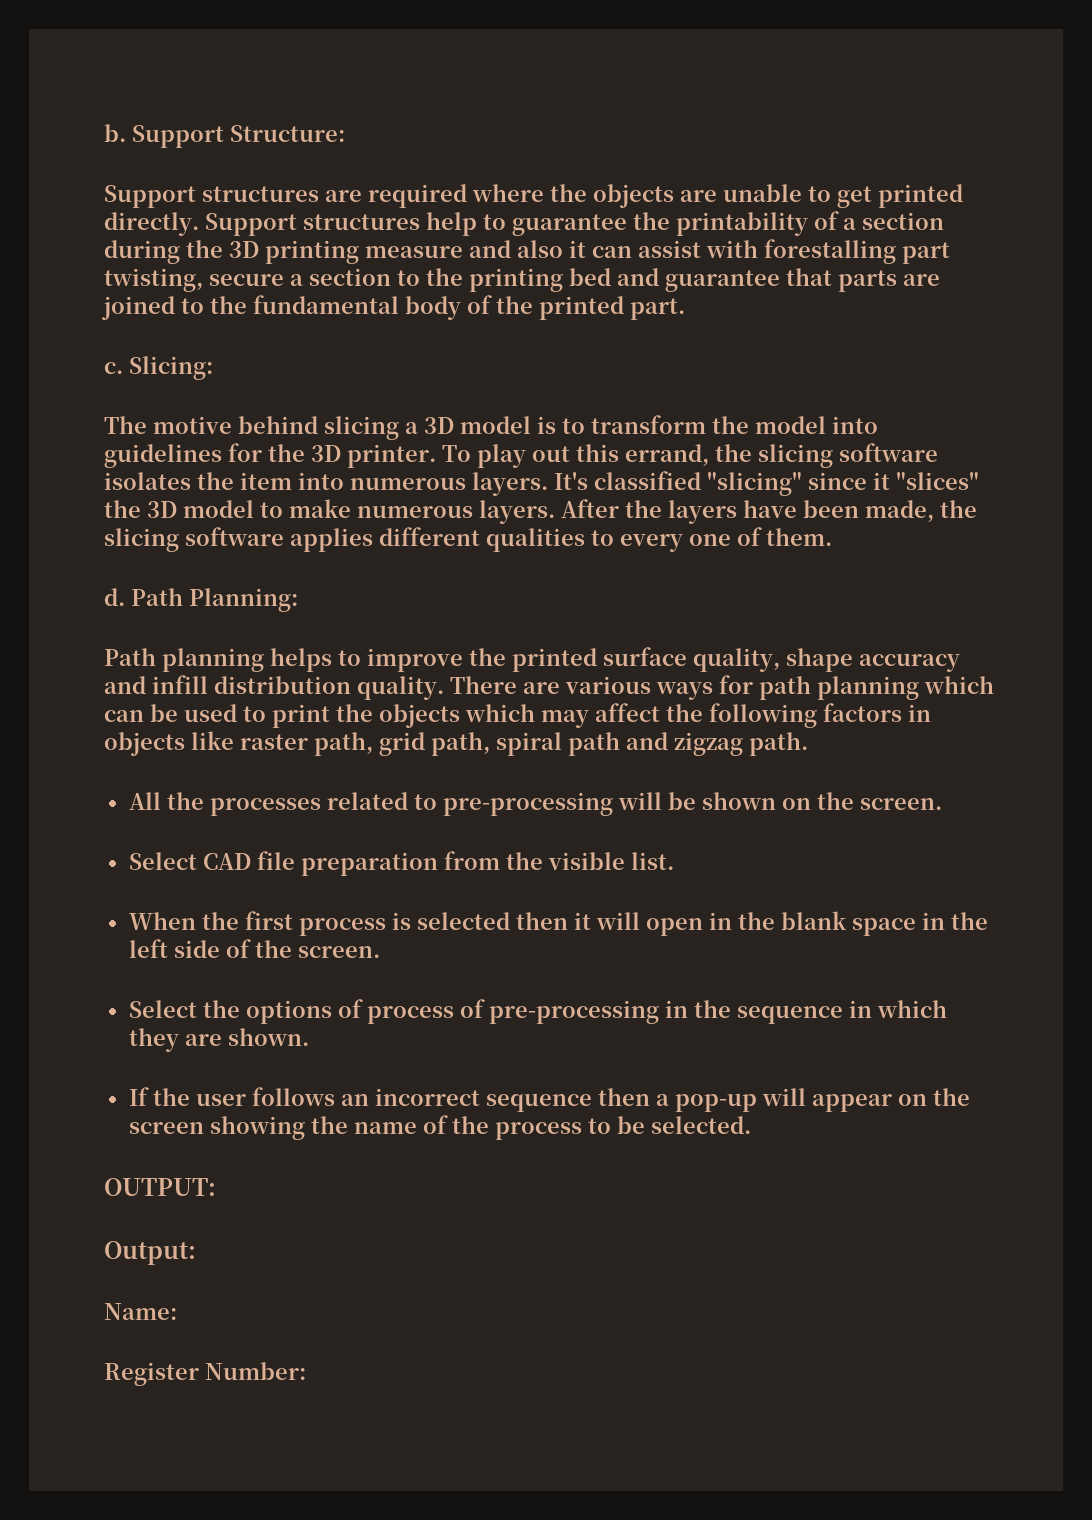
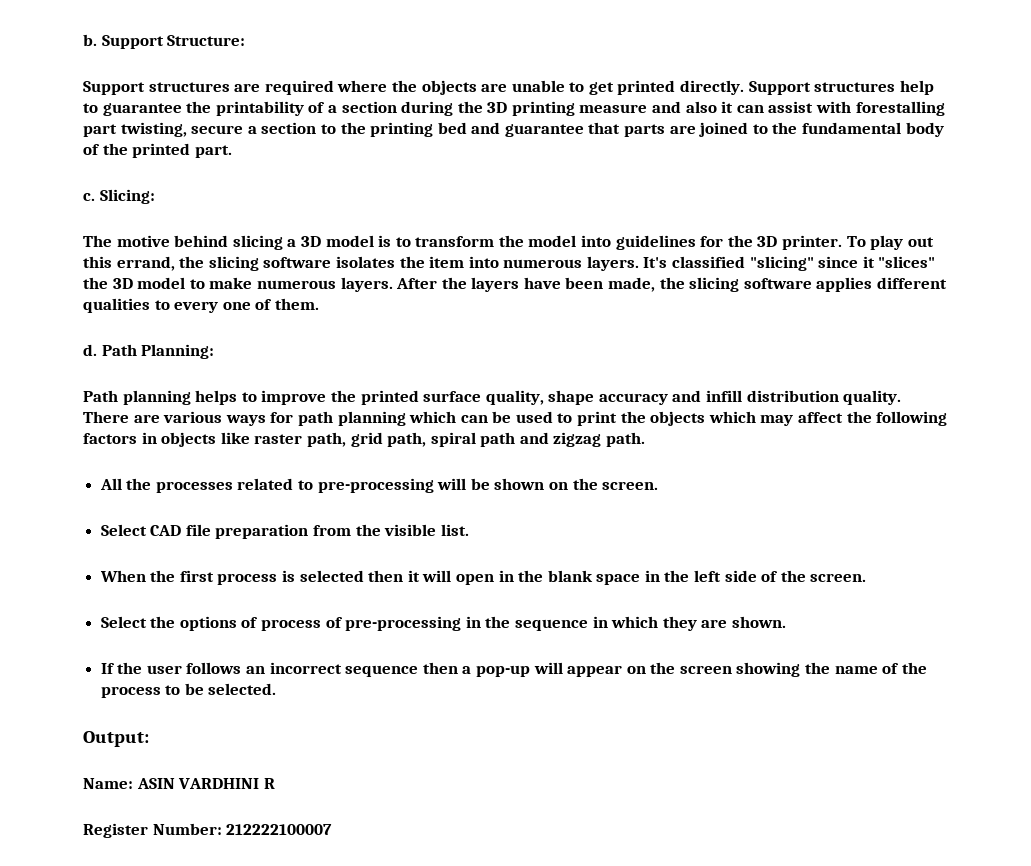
- OUTPUT:
- Name:
+ Name: ASIN VARDHINI R
- Register Number:
+ Register Number: 212222100007

